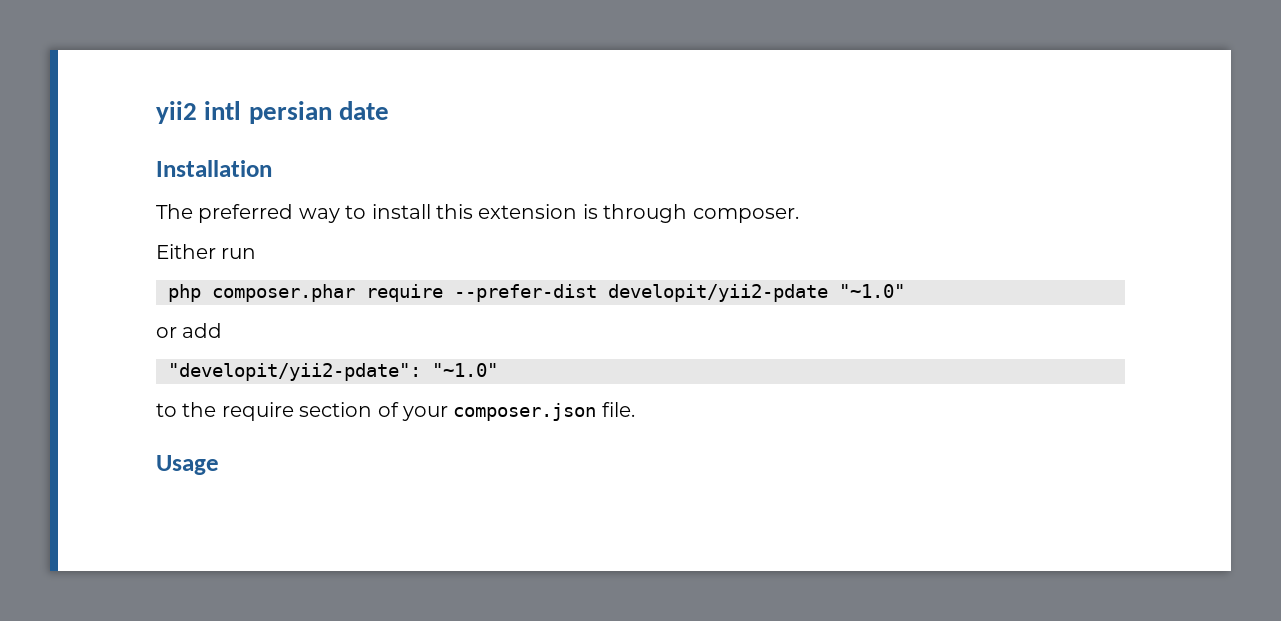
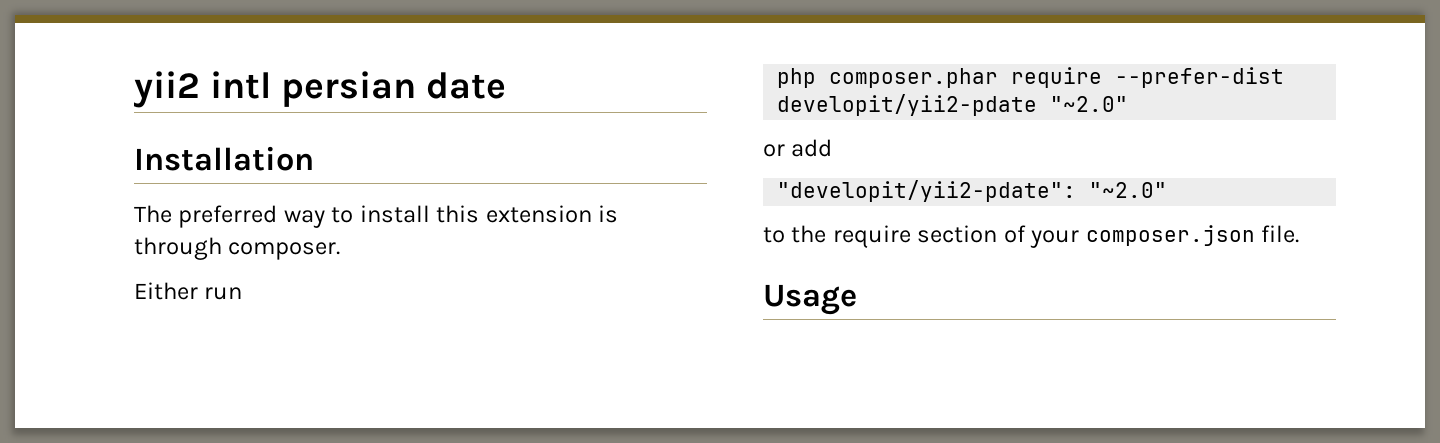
- php composer.phar require --prefer-dist developit/yii2-pdate "~1.0"
+ php composer.phar require --prefer-dist developit/yii2-pdate "~2.0"
- "developit/yii2-pdate": "~1.0"
+ "developit/yii2-pdate": "~2.0"

